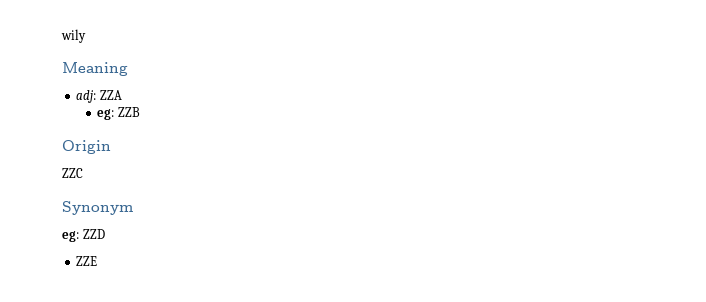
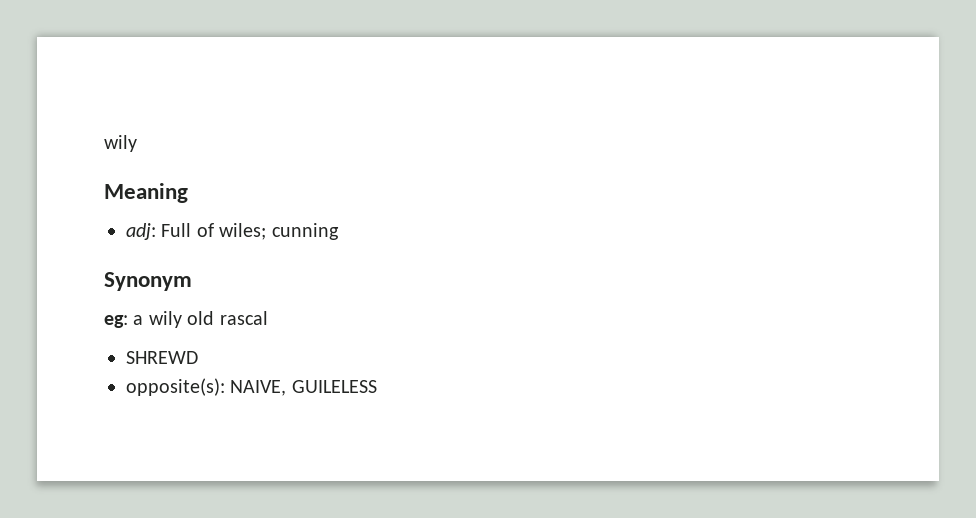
- adj: ZZA
- eg: ZZB
- Origin
- ZZC
+ adj: Full of wiles; cunning
  Synonym
- eg: ZZD
- ZZE
+ eg: a wily old rascal
+ SHREWD
+ opposite(s): NAIVE, GUILELESS

